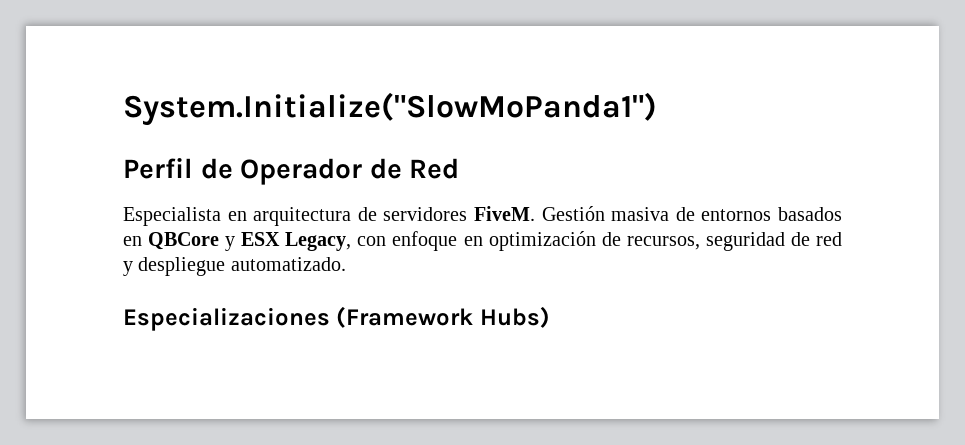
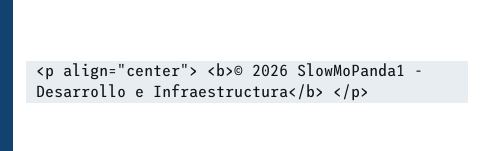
- System.Initialize("SlowMoPanda1")
- Perfil de Operador de Red
- Especialista en arquitectura de servidores FiveM. Gestión masiva de entornos basados en QBCore y ESX Legacy, con enfoque en optimización de recursos, seguridad de red y despliegue automatizado.
- Especializaciones (Framework Hubs)
+ <p align="center"> <b>© 2026 SlowMoPanda1 - Desarrollo e Infraestructura</b> </p>

